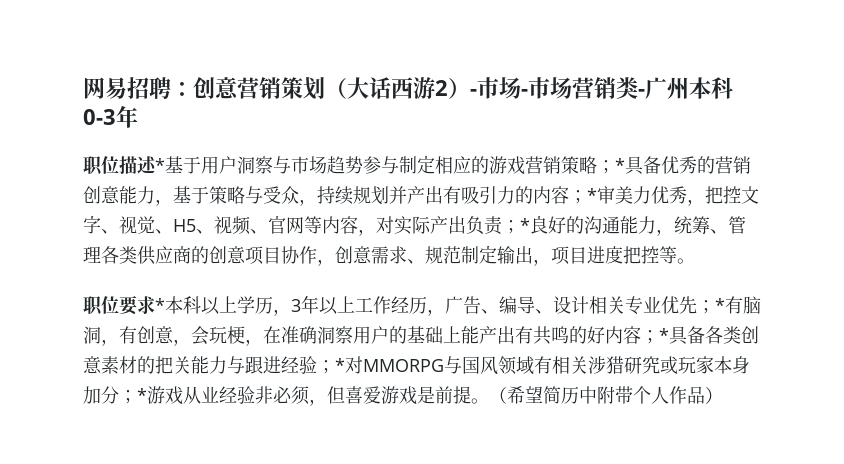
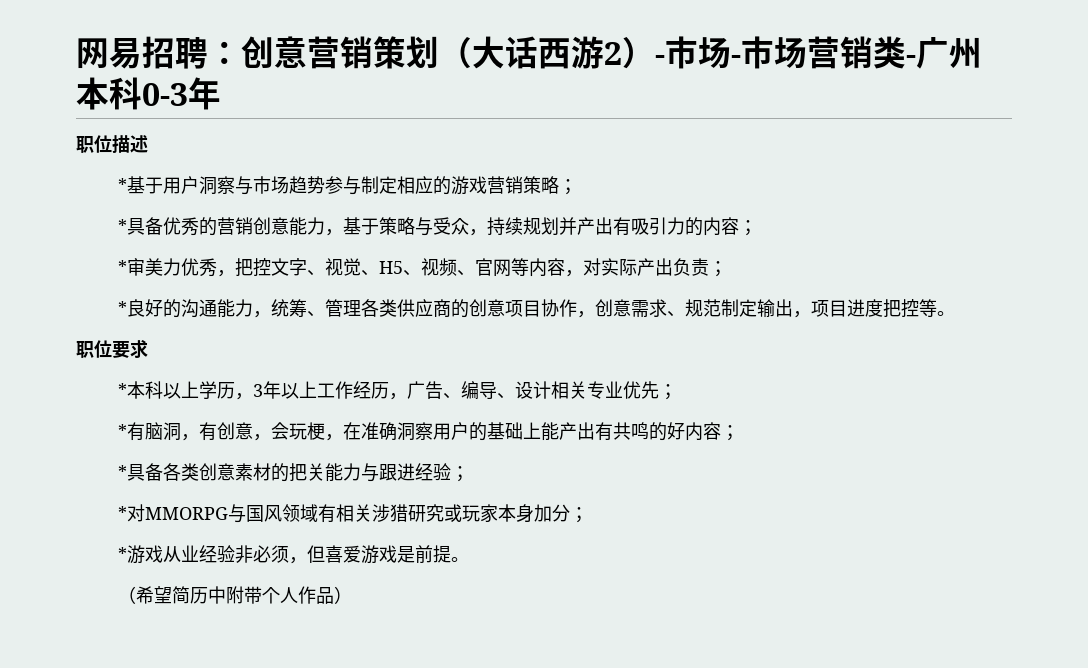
- 职位描述*基于用户洞察与市场趋势参与制定相应的游戏营销策略；*具备优秀的营销创意能力，基于策略与受众，持续规划并产出有吸引力的内容；*审美力优秀，把控文字、视觉、H5、视频、官网等内容，对实际产出负责；*良好的沟通能力，统筹、管理各类供应商的创意项目协作，创意需求、规范制定输出，项目进度把控等。
+ 职位描述
+ *基于用户洞察与市场趋势参与制定相应的游戏营销策略；
+ *具备优秀的营销创意能力，基于策略与受众，持续规划并产出有吸引力的内容；
+ *审美力优秀，把控文字、视觉、H5、视频、官网等内容，对实际产出负责；
+ *良好的沟通能力，统筹、管理各类供应商的创意项目协作，创意需求、规范制定输出，项目进度把控等。
- 职位要求*本科以上学历，3年以上工作经历，广告、编导、设计相关专业优先；*有脑洞，有创意，会玩梗，在准确洞察用户的基础上能产出有共鸣的好内容；*具备各类创意素材的把关能力与跟进经验；*对MMORPG与国风领域有相关涉猎研究或玩家本身加分；*游戏从业经验非必须，但喜爱游戏是前提。（希望简历中附带个人作品）
+ 职位要求
+ *本科以上学历，3年以上工作经历，广告、编导、设计相关专业优先；
+ *有脑洞，有创意，会玩梗，在准确洞察用户的基础上能产出有共鸣的好内容；
+ *具备各类创意素材的把关能力与跟进经验；
+ *对MMORPG与国风领域有相关涉猎研究或玩家本身加分；
+ *游戏从业经验非必须，但喜爱游戏是前提。
+ （希望简历中附带个人作品）

